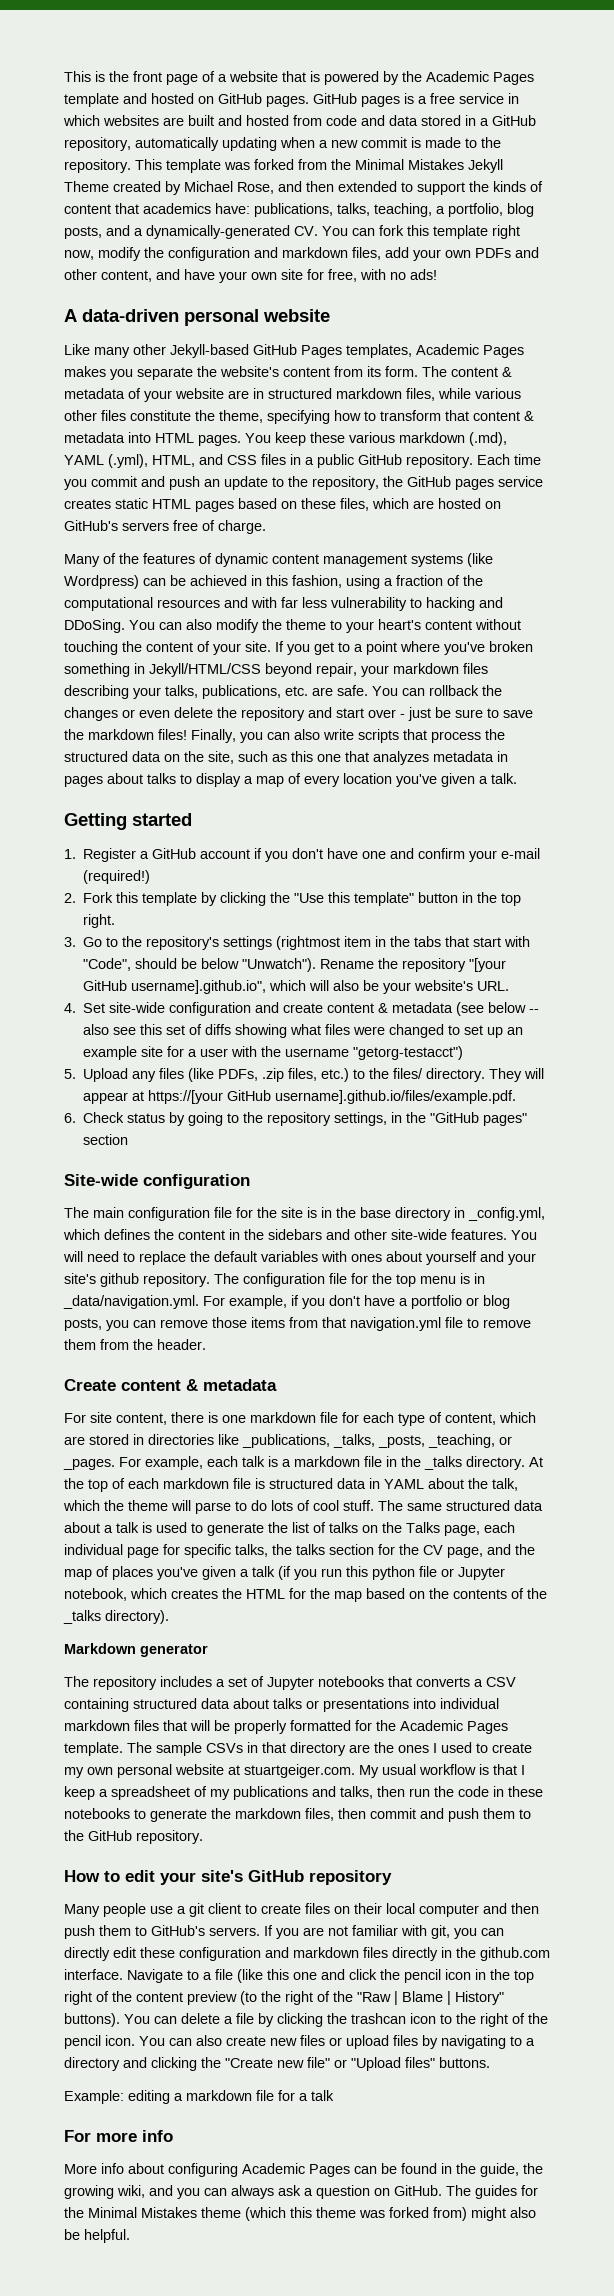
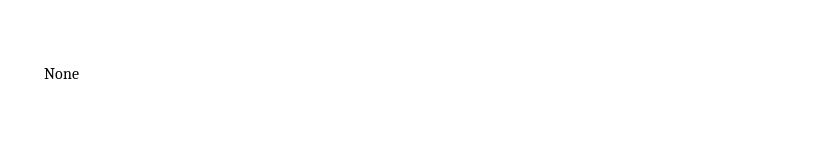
- This is the front page of a website that is powered by the Academic Pages template and hosted on GitHub pages. GitHub pages is a free service in which websites are built and hosted from code and data stored in a GitHub repository, automatically updating when a new commit is made to the repository. This template was forked from the Minimal Mistakes Jekyll Theme created by Michael Rose, and then extended to support the kinds of content that academics have: publications, talks, teaching, a portfolio, blog posts, and a dynamically-generated CV. You can fork this template right now, modify the configuration and markdown files, add your own PDFs and other content, and have your own site for free, with no ads!
- A data-driven personal website
- Like many other Jekyll-based GitHub Pages templates, Academic Pages makes you separate the website's content from its form. The content & metadata of your website are in structured markdown files, while various other files constitute the theme, specifying how to transform that content & metadata into HTML pages. You keep these various markdown (.md), YAML (.yml), HTML, and CSS files in a public GitHub repository. Each time you commit and push an update to the repository, the GitHub pages service creates static HTML pages based on these files, which are hosted on GitHub's servers free of charge.
- Many of the features of dynamic content management systems (like Wordpress) can be achieved in this fashion, using a fraction of the computational resources and with far less vulnerability to hacking and DDoSing. You can also modify the theme to your heart's content without touching the content of your site. If you get to a point where you've broken something in Jekyll/HTML/CSS beyond repair, your markdown files describing your talks, publications, etc. are safe. You can rollback the changes or even delete the repository and start over - just be sure to save the markdown files! Finally, you can also write scripts that process the structured data on the site, such as this one that analyzes metadata in pages about talks to display a map of every location you've given a talk.
- Getting started
- 1. Register a GitHub account if you don't have one and confirm your e-mail (required!)
- 2. Fork this template by clicking the "Use this template" button in the top right.
- 3. Go to the repository's settings (rightmost item in the tabs that start with "Code", should be below "Unwatch"). Rename the repository "[your GitHub username].github.io", which will also be your website's URL.
- 4. Set site-wide configuration and create content & metadata (see below -- also see this set of diffs showing what files were changed to set up an example site for a user with the username "getorg-testacct")
- 5. Upload any files (like PDFs, .zip files, etc.) to the files/ directory. They will appear at https://[your GitHub username].github.io/files/example.pdf.
- 6. Check status by going to the repository settings, in the "GitHub pages" section
- Site-wide configuration
- The main configuration file for the site is in the base directory in _config.yml, which defines the content in the sidebars and other site-wide features. You will need to replace the default variables with ones about yourself and your site's github repository. The configuration file for the top menu is in _data/navigation.yml. For example, if you don't have a portfolio or blog posts, you can remove those items from that navigation.yml file to remove them from the header.
- Create content & metadata
- For site content, there is one markdown file for each type of content, which are stored in directories like _publications, _talks, _posts, _teaching, or _pages. For example, each talk is a markdown file in the _talks directory. At the top of each markdown file is structured data in YAML about the talk, which the theme will parse to do lots of cool stuff. The same structured data about a talk is used to generate the list of talks on the Talks page, each individual page for specific talks, the talks section for the CV page, and the map of places you've given a talk (if you run this python file or Jupyter notebook, which creates the HTML for the map based on the contents of the _talks directory).
- Markdown generator
- The repository includes a set of Jupyter notebooks that converts a CSV containing structured data about talks or presentations into individual markdown files that will be properly formatted for the Academic Pages template. The sample CSVs in that directory are the ones I used to create my own personal website at stuartgeiger.com. My usual workflow is that I keep a spreadsheet of my publications and talks, then run the code in these notebooks to generate the markdown files, then commit and push them to the GitHub repository.
- How to edit your site's GitHub repository
- Many people use a git client to create files on their local computer and then push them to GitHub's servers. If you are not familiar with git, you can directly edit these configuration and markdown files directly in the github.com interface. Navigate to a file (like this one and click the pencil icon in the top right of the content preview (to the right of the "Raw | Blame | History" buttons). You can delete a file by clicking the trashcan icon to the right of the pencil icon. You can also create new files or upload files by navigating to a directory and clicking the "Create new file" or "Upload files" buttons.
- Example: editing a markdown file for a talk
- For more info
- More info about configuring Academic Pages can be found in the guide, the growing wiki, and you can always ask a question on GitHub. The guides for the Minimal Mistakes theme (which this theme was forked from) might also be helpful.
+ None

